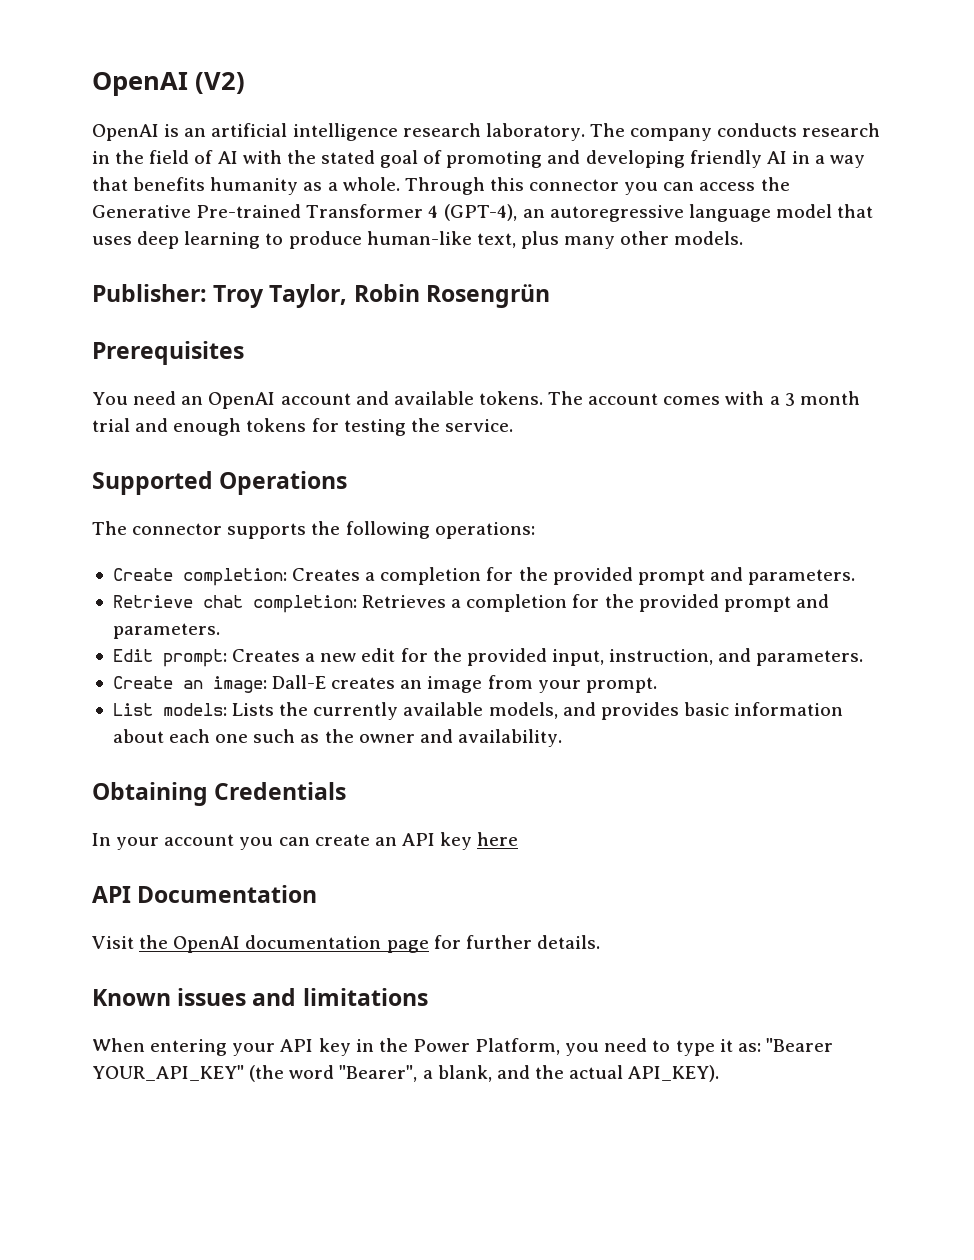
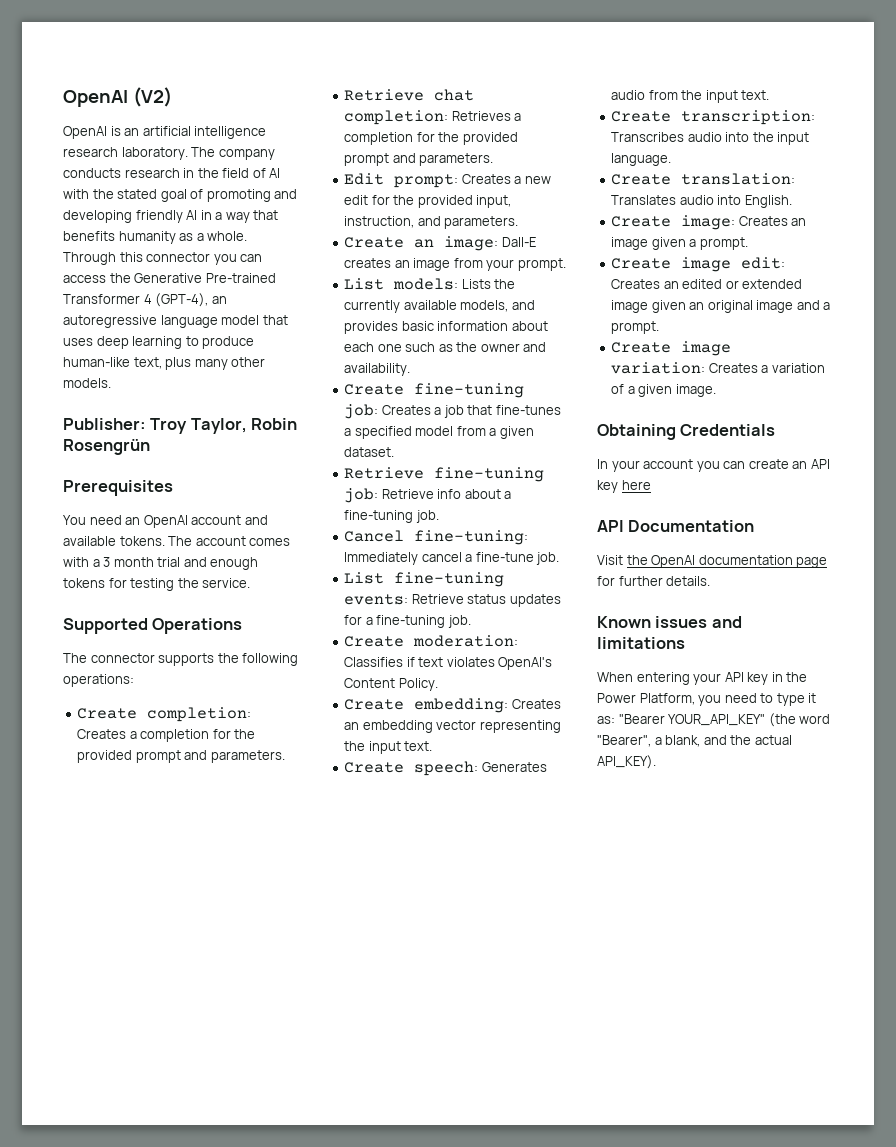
+ Create fine-tuning job: Creates a job that fine-tunes a specified model from a given dataset.
+ Retrieve fine-tuning job: Retrieve info about a fine-tuning job.
+ Cancel fine-tuning: Immediately cancel a fine-tune job.
+ List fine-tuning events: Retrieve status updates for a fine-tuning job.
+ Create moderation: Classifies if text violates OpenAI's Content Policy.
+ Create embedding: Creates an embedding vector representing the input text.
+ Create speech: Generates audio from the input text.
+ Create transcription: Transcribes audio into the input language.
+ Create translation: Translates audio into English.
+ Create image: Creates an image given a prompt.
+ Create image edit: Creates an edited or extended image given an original image and a prompt.
+ Create image variation: Creates a variation of a given image.

